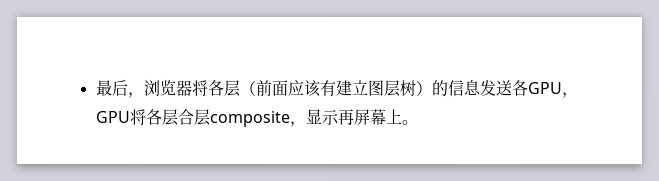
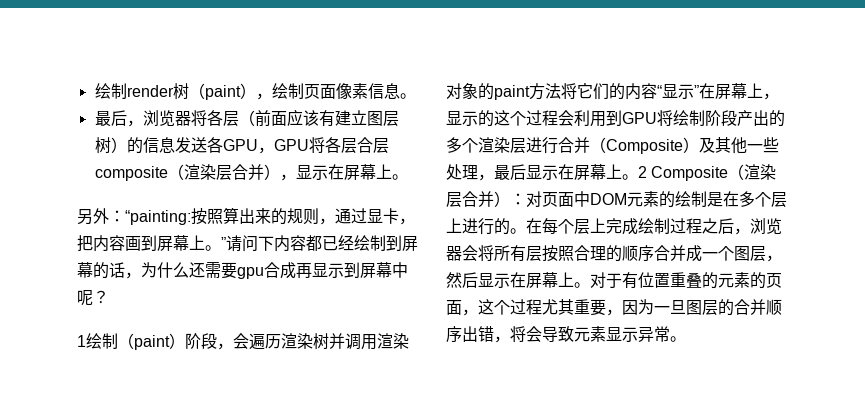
+ 绘制render树（paint），绘制页面像素信息。
- 最后，浏览器将各层（前面应该有建立图层树）的信息发送各GPU，GPU将各层合层composite，显示再屏幕上。
+ 最后，浏览器将各层（前面应该有建立图层树）的信息发送各GPU，GPU将各层合层composite（渲染层合并），显示在屏幕上。
+ 另外：“painting:按照算出来的规则，通过显卡，把内容画到屏幕上。”请问下内容都已经绘制到屏幕的话，为什么还需要gpu合成再显示到屏幕中呢？
+ 1绘制（paint）阶段，会遍历渲染树并调用渲染对象的paint方法将它们的内容“显示”在屏幕上，显示的这个过程会利用到GPU将绘制阶段产出的多个渲染层进行合并（Composite）及其他一些处理，最后显示在屏幕上。2 Composite（渲染层合并）：对页面中DOM元素的绘制是在多个层上进行的。在每个层上完成绘制过程之后，浏览器会将所有层按照合理的顺序合并成一个图层，然后显示在屏幕上。对于有位置重叠的元素的页面，这个过程尤其重要，因为一旦图层的合并顺序出错，将会导致元素显示异常。

